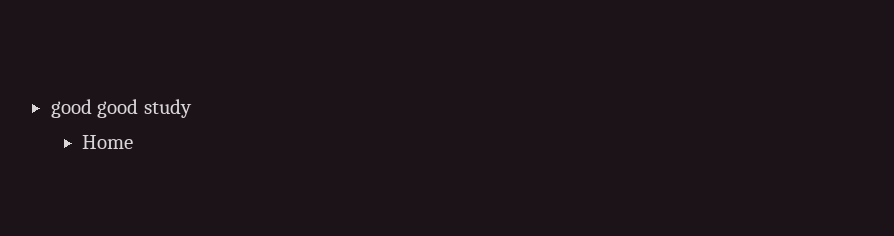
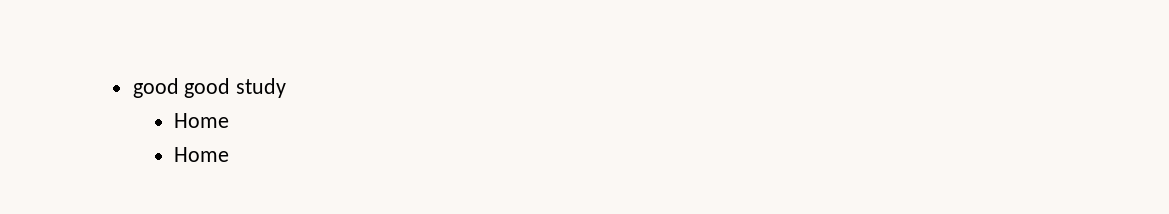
  good good study
+ Home

